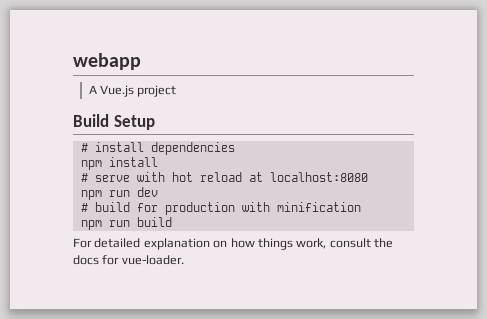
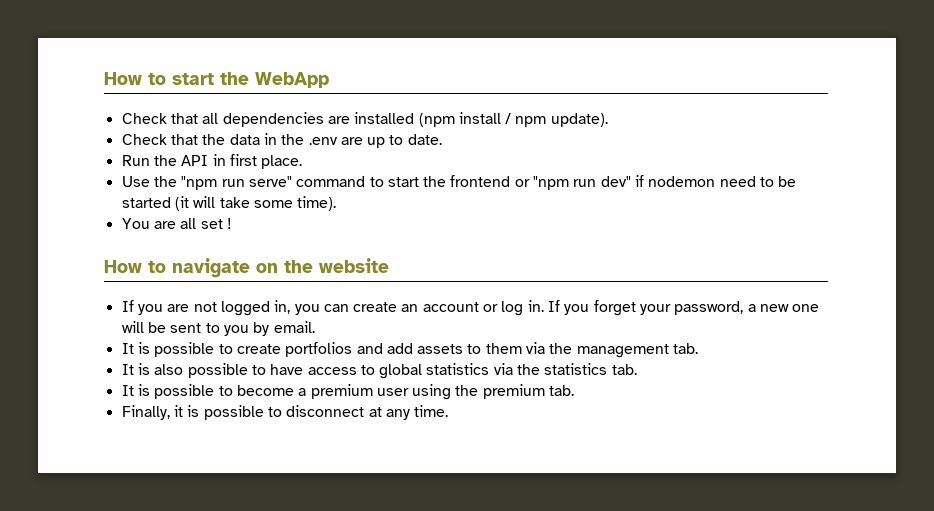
- webapp
- A Vue.js project
- Build Setup
- # install dependencies
- npm install
- # serve with hot reload at localhost:8080
- npm run dev
- # build for production with minification
- npm run build
- For detailed explanation on how things work, consult the docs for vue-loader.
+ How to start the WebApp
+ Check that all dependencies are installed (npm install / npm update).
+ Check that the data in the .env are up to date.
+ Run the API in first place.
+ Use the "npm run serve" command to start the frontend or "npm run dev" if nodemon need to be started (it will take some time).
+ You are all set !
+ How to navigate on the website
+ If you are not logged in, you can create an account or log in. If you forget your password, a new one will be sent to you by email.
+ It is possible to create portfolios and add assets to them via the management tab.
+ It is also possible to have access to global statistics via the statistics tab.
+ It is possible to become a premium user using the premium tab.
+ Finally, it is possible to disconnect at any time.

